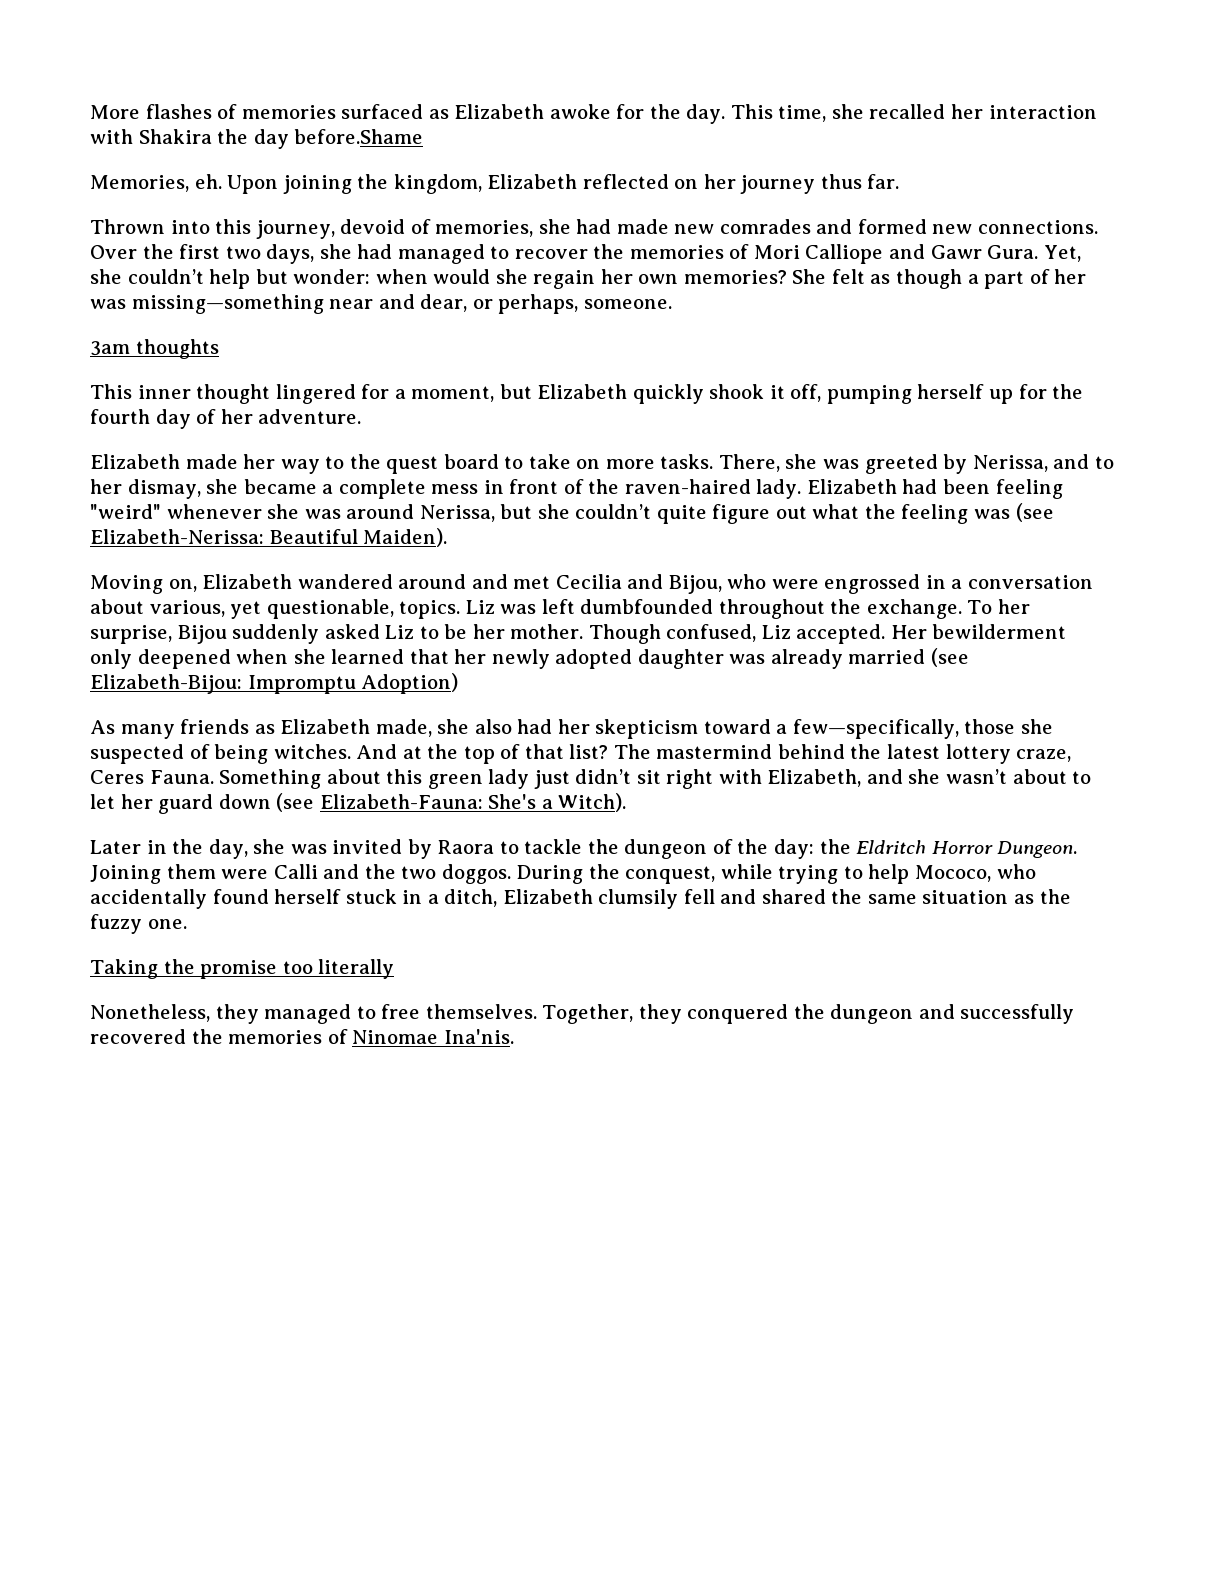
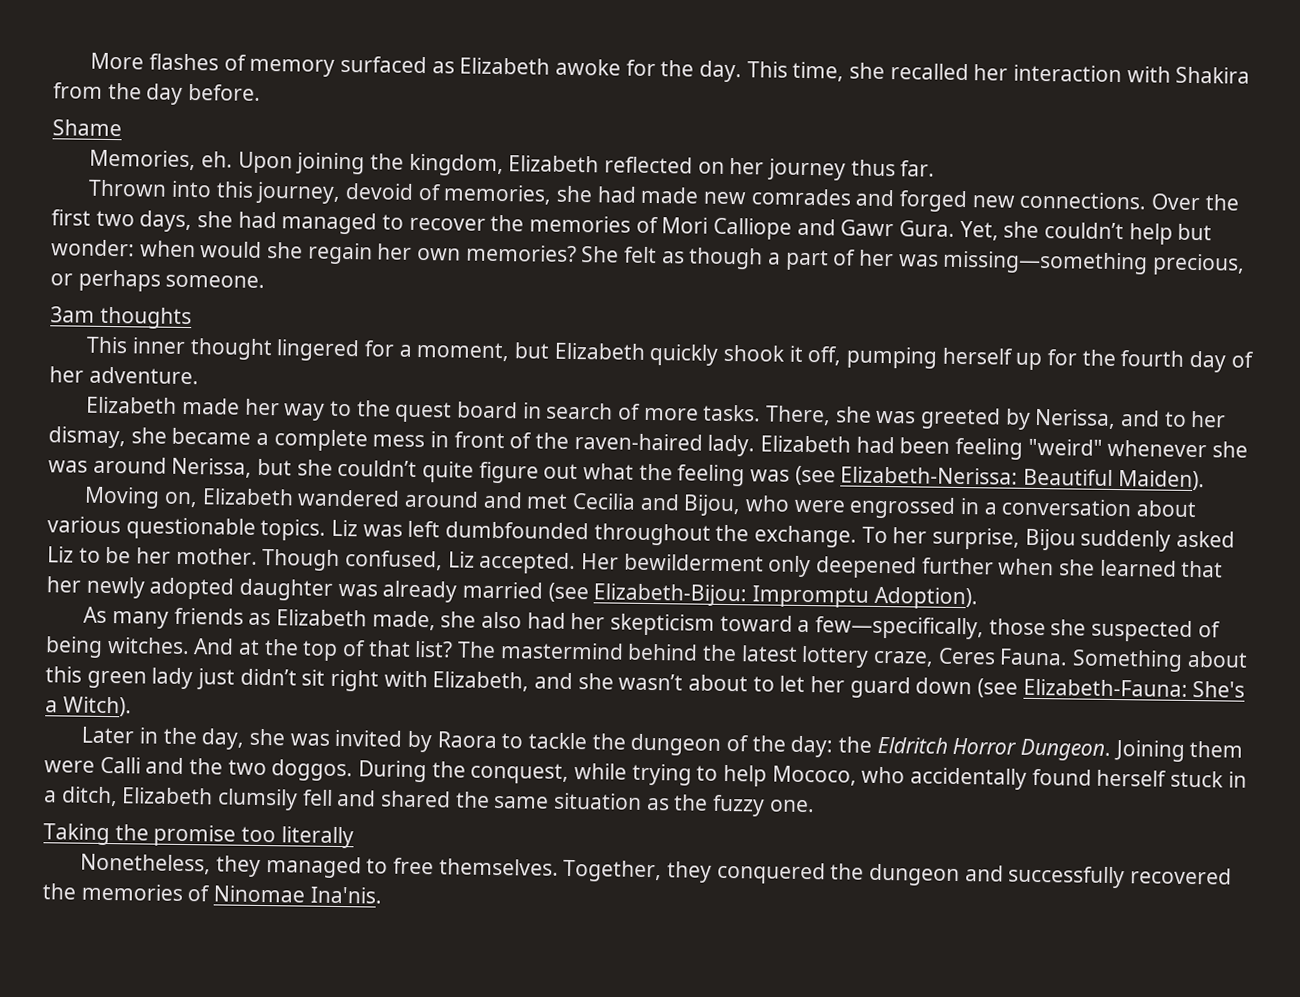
- More flashes of memories surfaced as Elizabeth awoke for the day.
+ More flashes of memory surfaced as Elizabeth awoke for the day.
- This time, she recalled her interaction with Shakira the day before.Shame
+ This time, she recalled her interaction with Shakira from the day before.
+ Shame
- Thrown into this journey, devoid of memories, she had made new comrades and formed new connections.
+ Thrown into this journey, devoid of memories, she had made new comrades and forged new connections.
- She felt as though a part of her was missing—something near and dear, or perhaps, someone.
+ She felt as though a part of her was missing—something precious, or perhaps someone.
- Elizabeth made her way to the quest board to take on more tasks.
+ Elizabeth made her way to the quest board in search of more tasks.
- Moving on, Elizabeth wandered around and met Cecilia and Bijou, who were engrossed in a conversation about various, yet questionable, topics.
+ Moving on, Elizabeth wandered around and met Cecilia and Bijou, who were engrossed in a conversation about various questionable topics.
- Her bewilderment only deepened when she learned that her newly adopted daughter was already married (see Elizabeth-Bijou: Impromptu Adoption)
+ Her bewilderment only deepened further when she learned that her newly adopted daughter was already married (see Elizabeth-Bijou: Impromptu Adoption).

